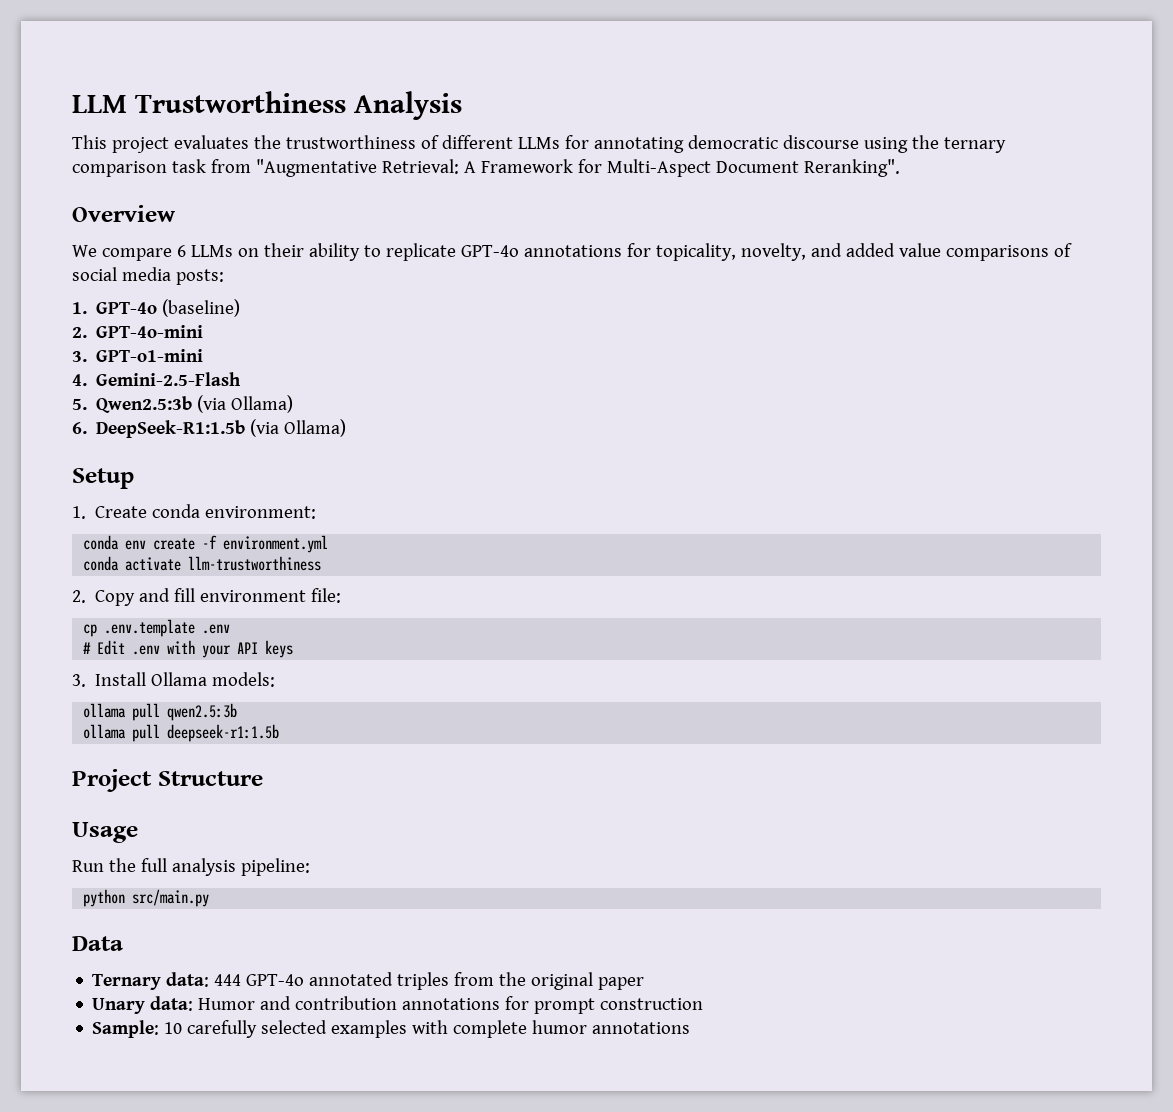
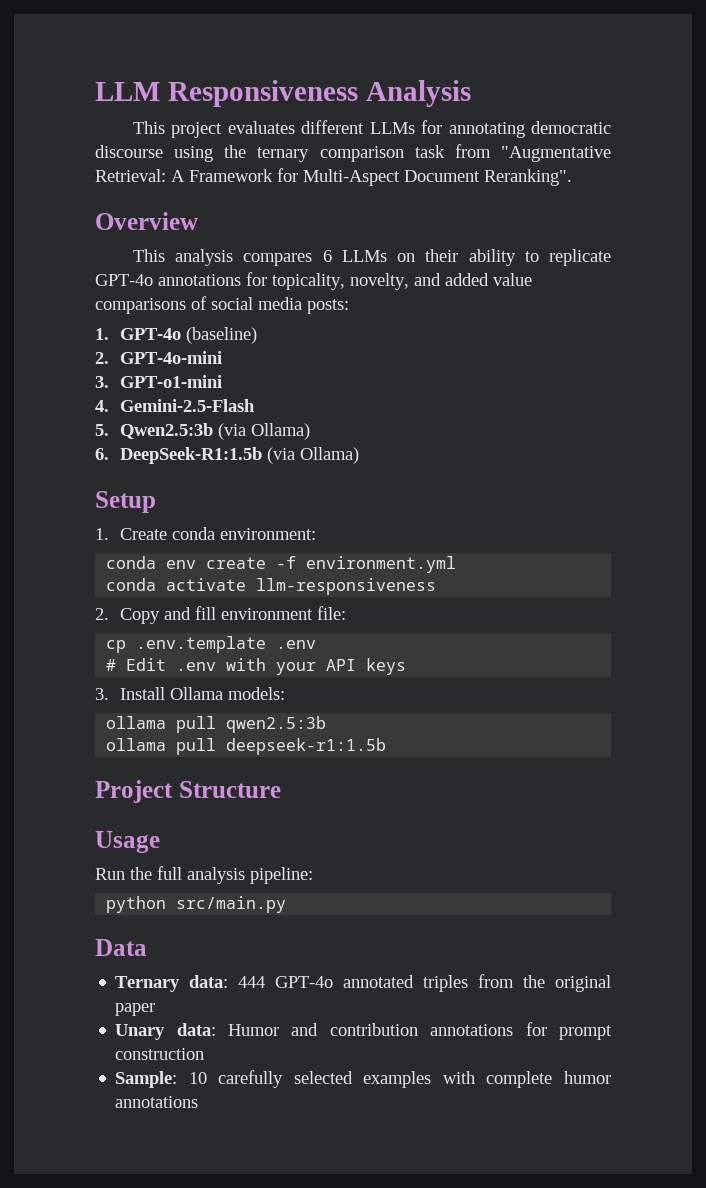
- LLM Trustworthiness Analysis
+ LLM Responsiveness Analysis
- This project evaluates the trustworthiness of different LLMs for annotating democratic discourse using the ternary comparison task from "Augmentative Retrieval: A Framework for Multi-Aspect Document Reranking".
+ This project evaluates different LLMs for annotating democratic discourse using the ternary comparison task from "Augmentative Retrieval: A Framework for Multi-Aspect Document Reranking".
- We compare 6 LLMs on their ability to replicate GPT-4o annotations for topicality, novelty, and added value comparisons of social media posts:
+ This analysis compares 6 LLMs on their ability to replicate GPT-4o annotations for topicality, novelty, and added value comparisons of social media posts:
- conda activate llm-trustworthiness
+ conda activate llm-responsiveness

